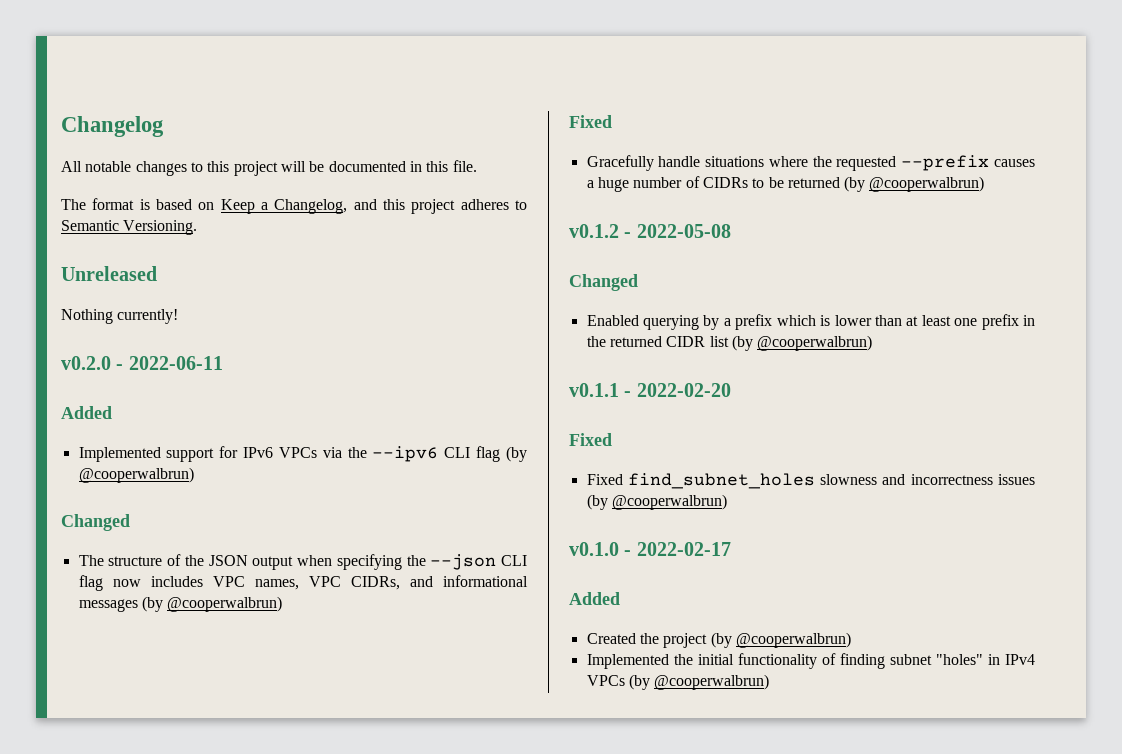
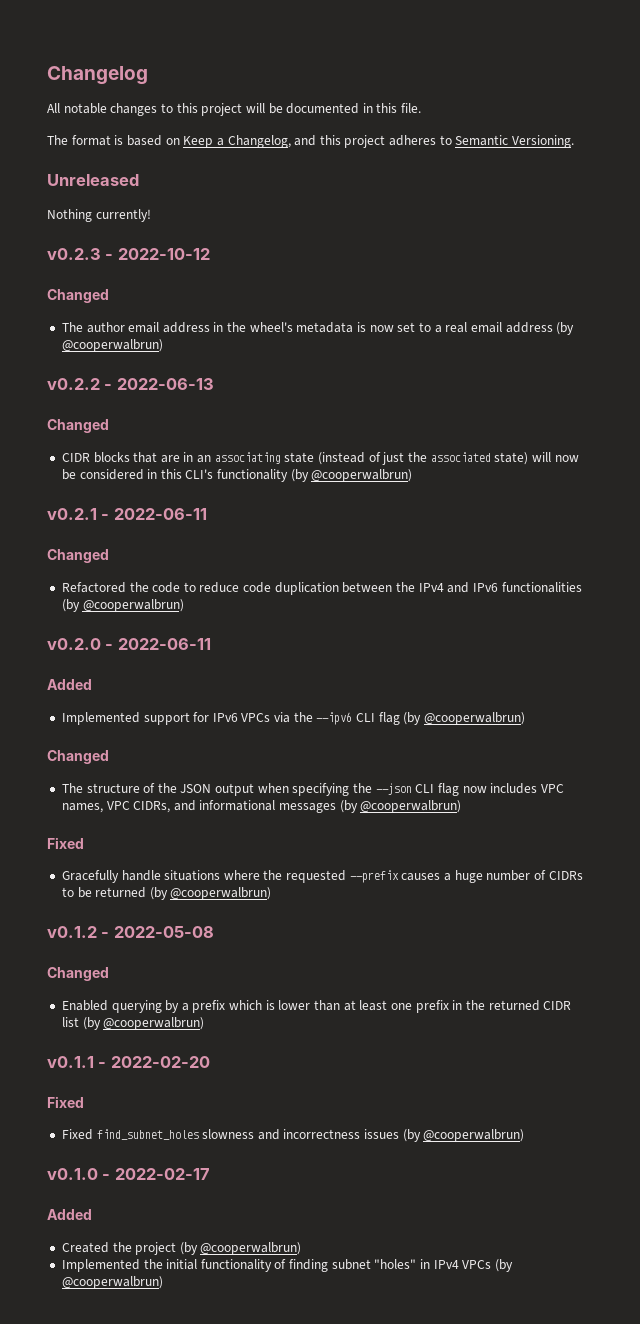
+ v0.2.3 - 2022-10-12
+ Changed
+ The author email address in the wheel's metadata is now set to a real email address (by @cooperwalbrun)
+ v0.2.2 - 2022-06-13
+ Changed
+ CIDR blocks that are in an associating state (instead of just the associated state) will now be considered in this CLI's functionality (by @cooperwalbrun)
+ v0.2.1 - 2022-06-11
+ Changed
+ Refactored the code to reduce code duplication between the IPv4 and IPv6 functionalities (by @cooperwalbrun)

